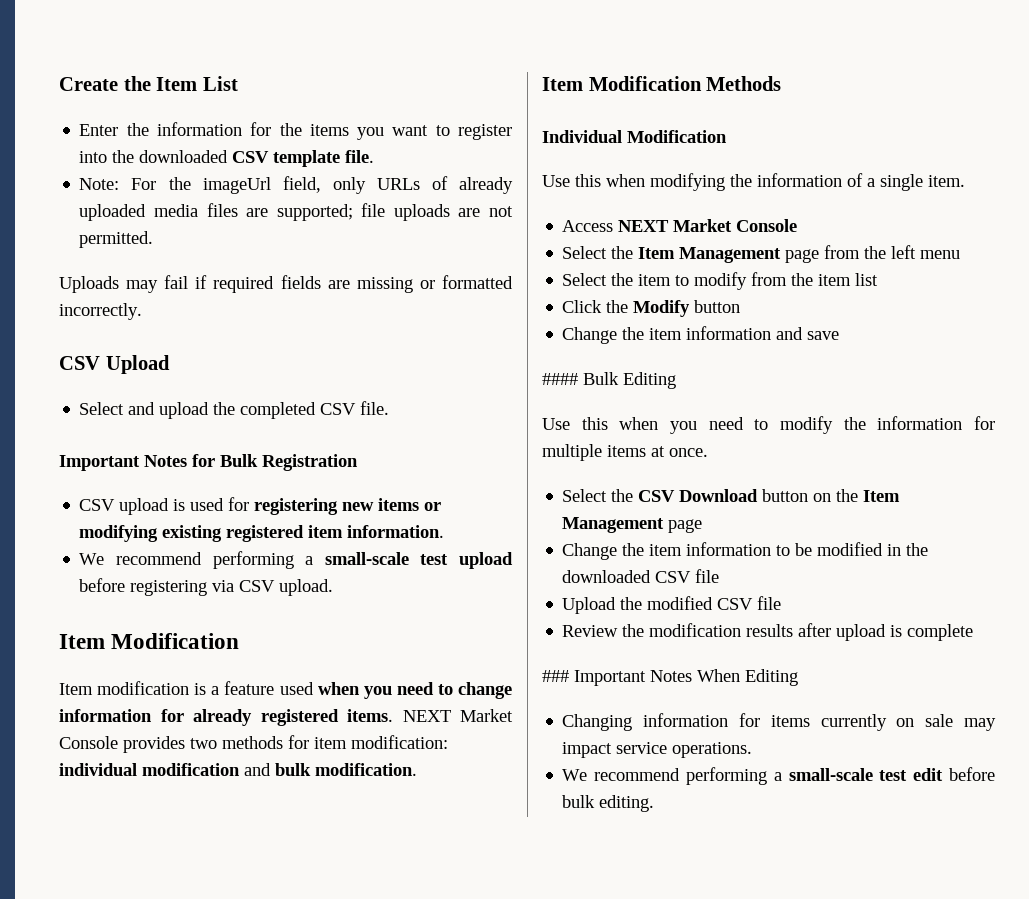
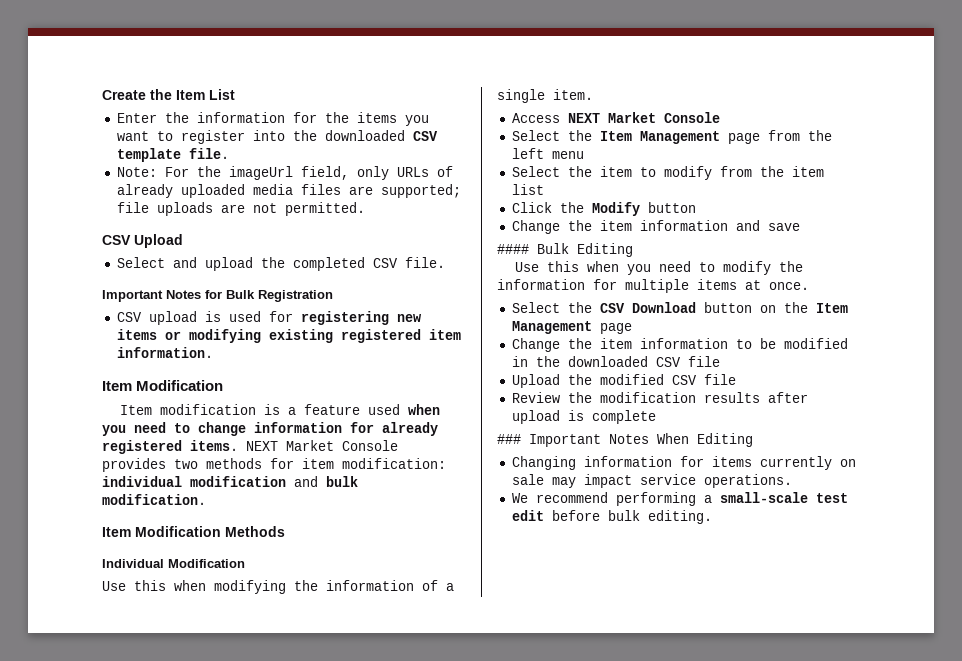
- Uploads may fail if required fields are missing or formatted incorrectly.
- We recommend performing a small-scale test upload before registering via CSV upload.

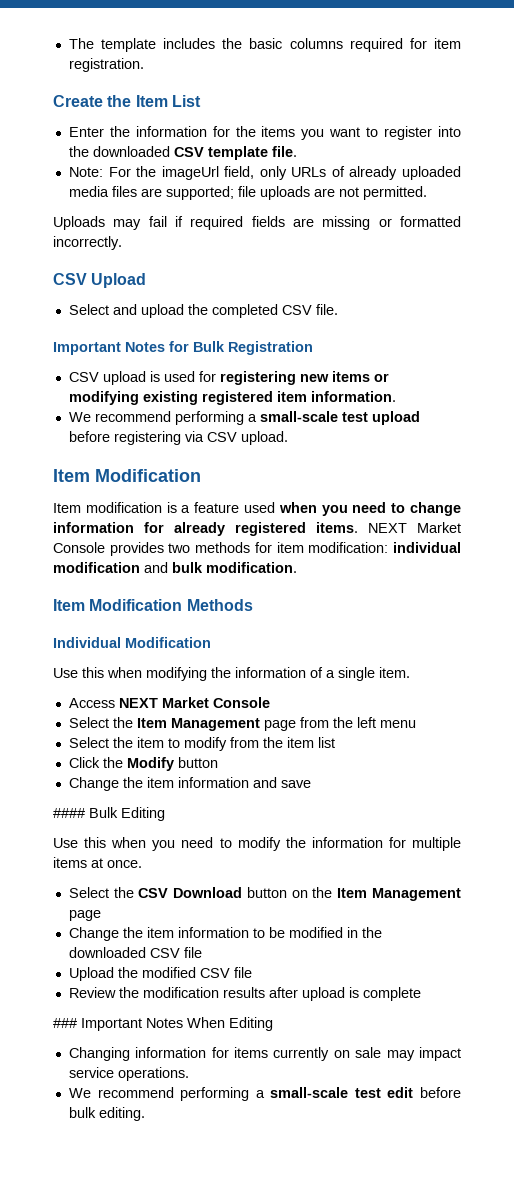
+ The template includes the basic columns required for item registration.
+ Uploads may fail if required fields are missing or formatted incorrectly.
+ We recommend performing a small-scale test upload before registering via CSV upload.

